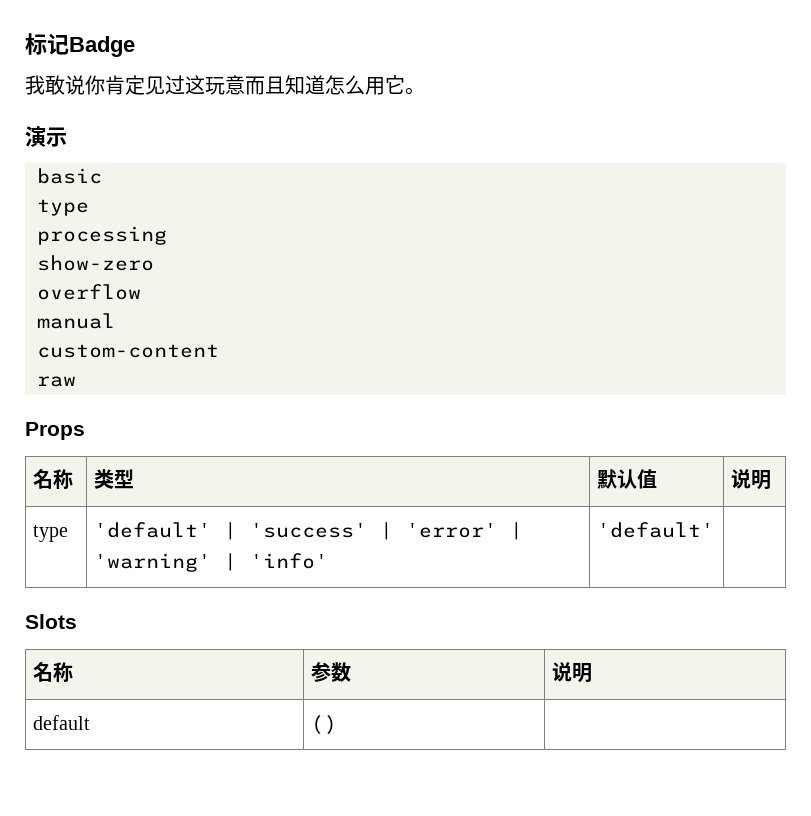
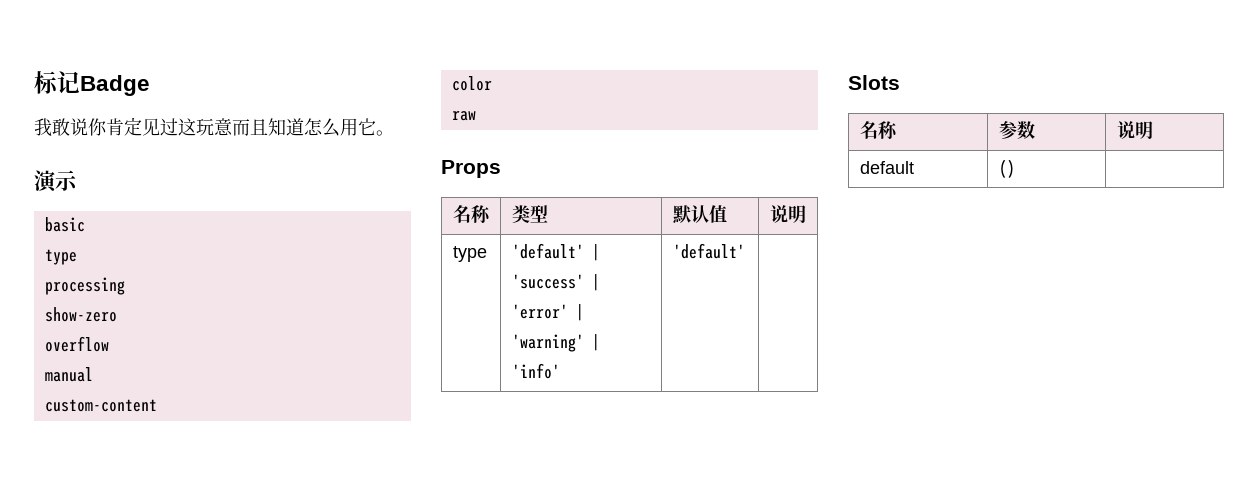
+ color

